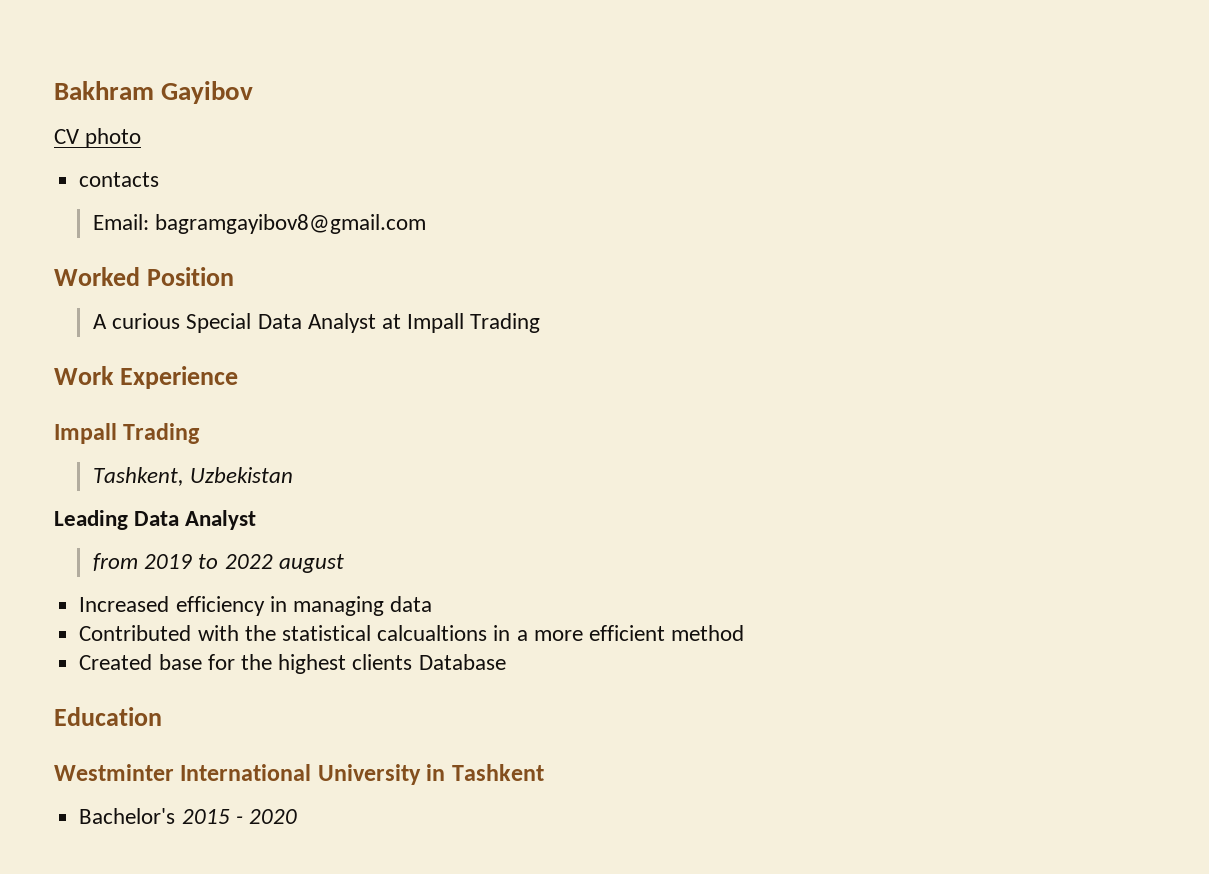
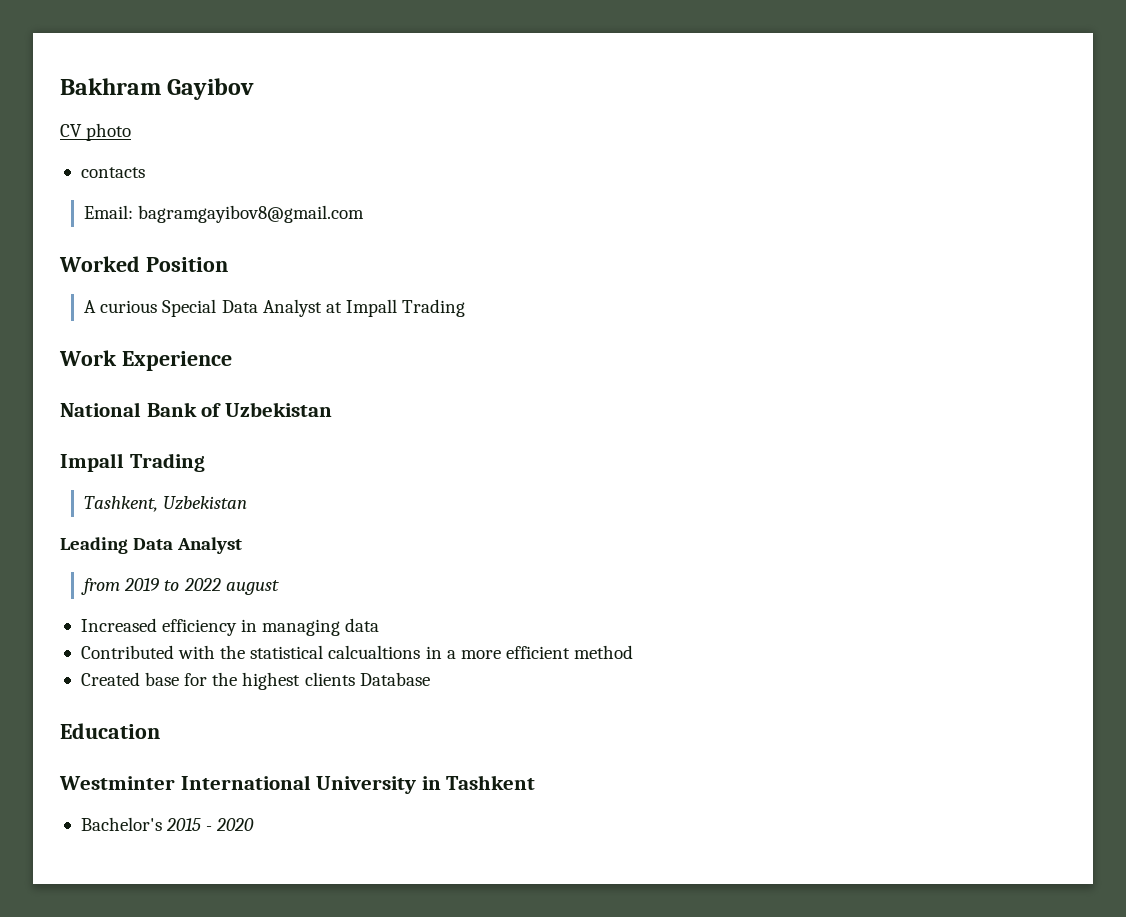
+ National Bank of Uzbekistan

